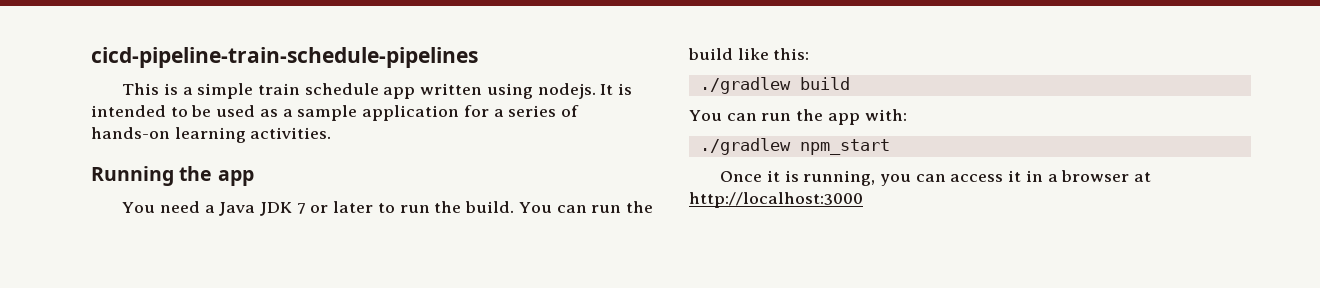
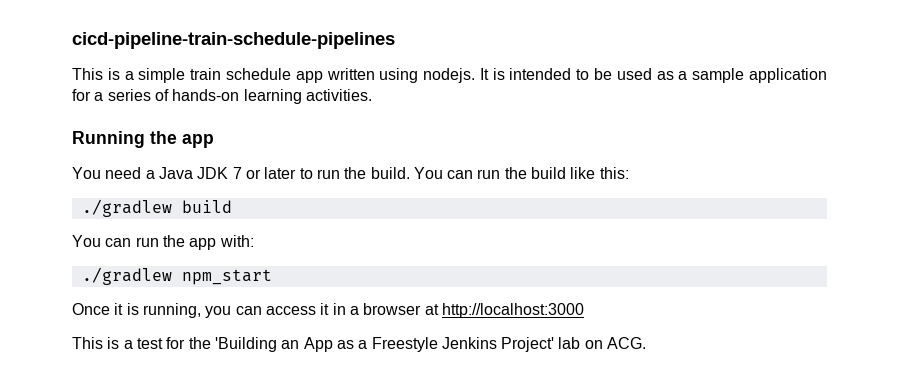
+ This is a test for the 'Building an App as a Freestyle Jenkins Project' lab on ACG.

